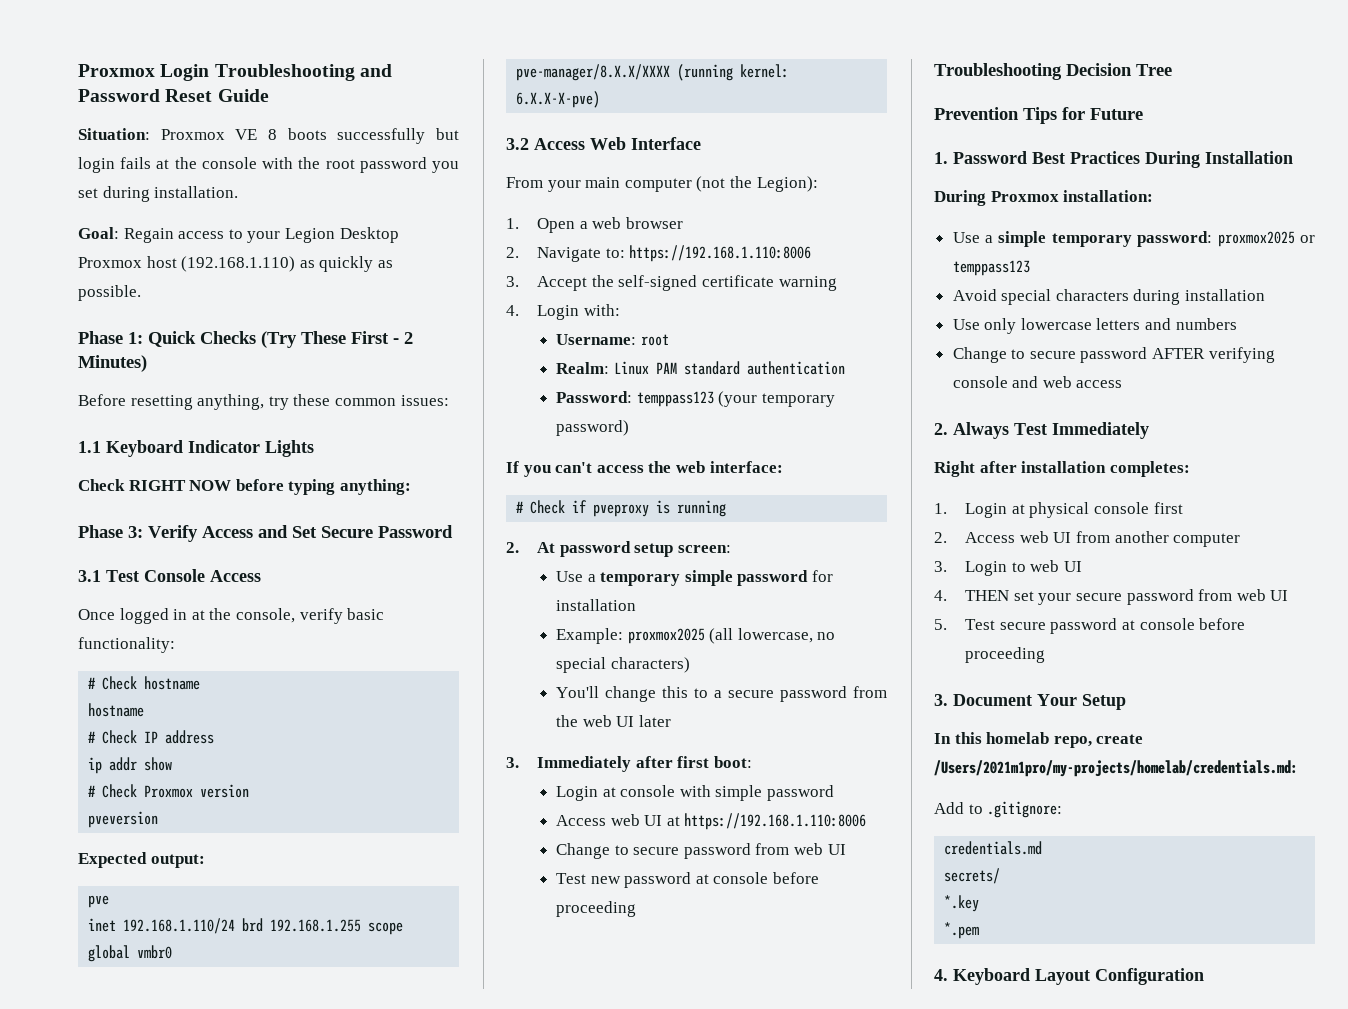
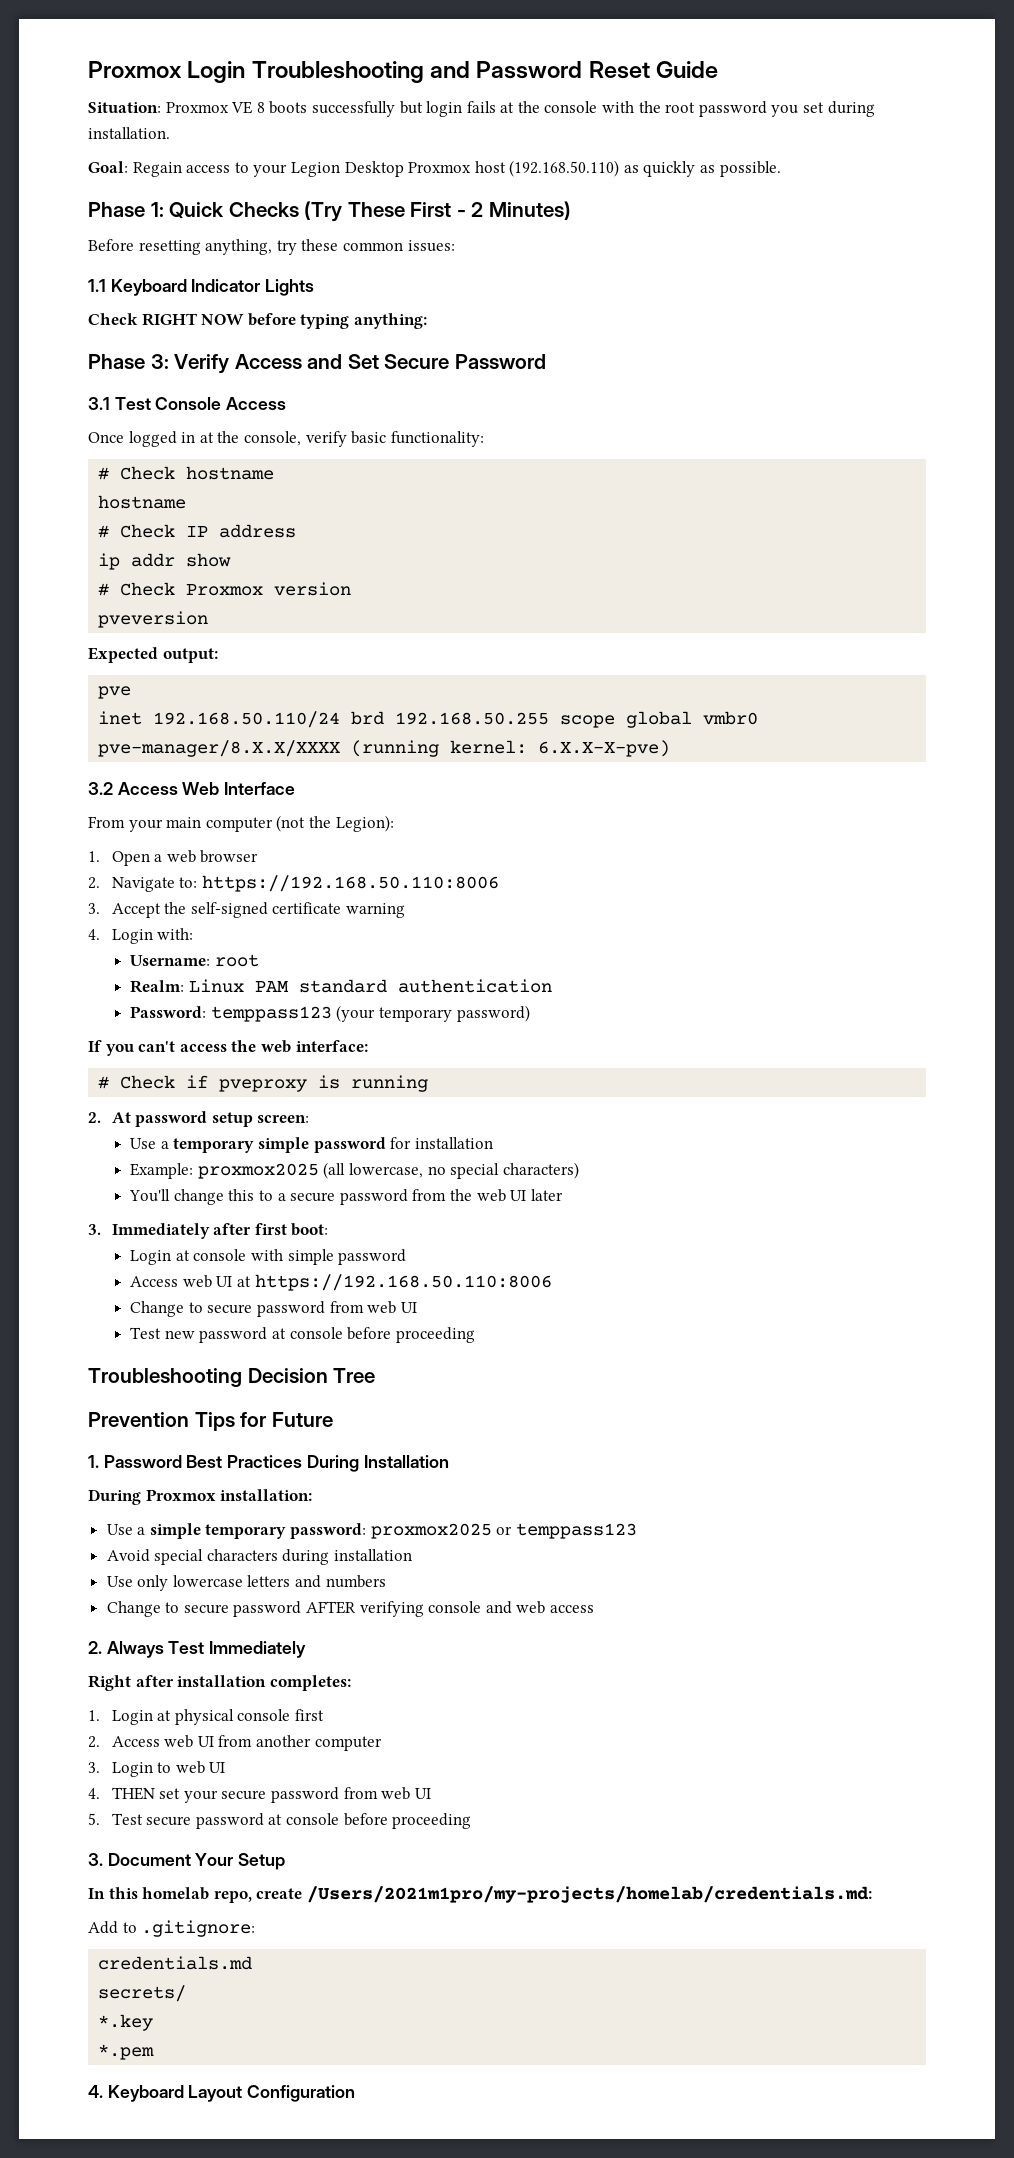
- Goal: Regain access to your Legion Desktop Proxmox host (192.168.1.110) as quickly as possible.
+ Goal: Regain access to your Legion Desktop Proxmox host (192.168.50.110) as quickly as possible.
- inet 192.168.1.110/24 brd 192.168.1.255 scope global vmbr0
+ inet 192.168.50.110/24 brd 192.168.50.255 scope global vmbr0
- 2. Navigate to: https://192.168.1.110:8006
+ 2. Navigate to: https://192.168.50.110:8006
- Access web UI at https://192.168.1.110:8006
+ Access web UI at https://192.168.50.110:8006

